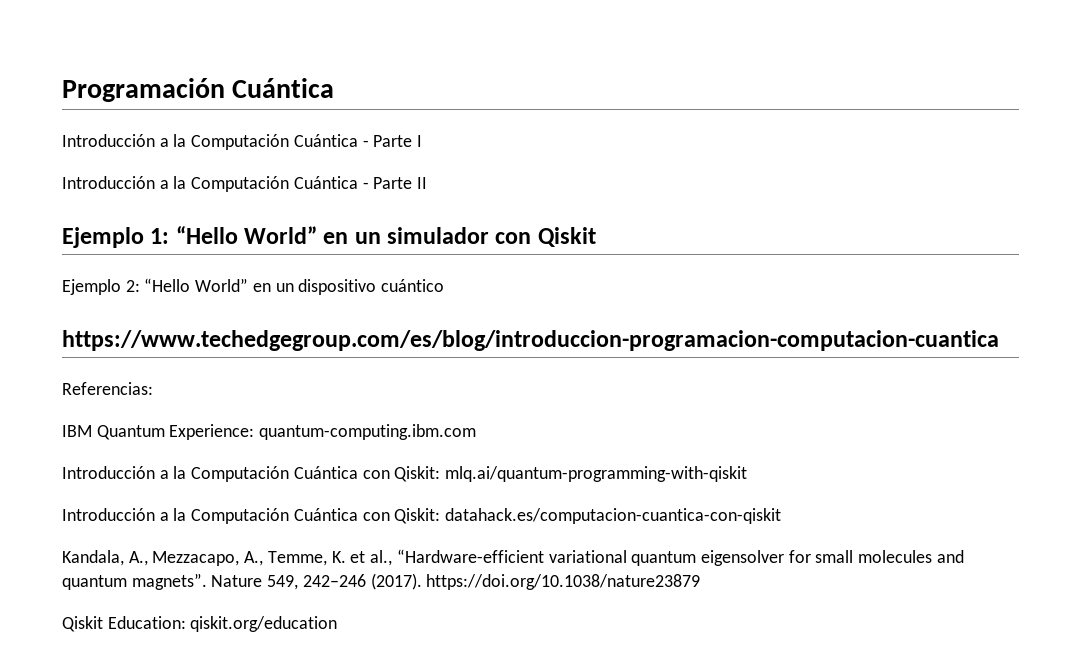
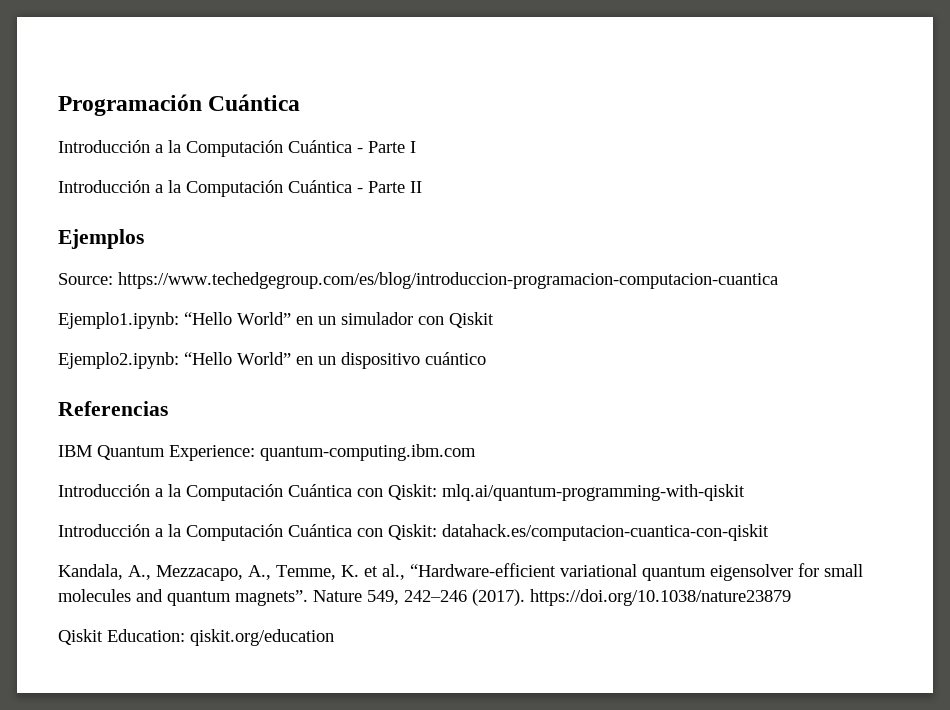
- Ejemplo 1: “Hello World” en un simulador con Qiskit
+ Ejemplos
+ Source: https://www.techedgegroup.com/es/blog/introduccion-programacion-computacion-cuantica
+ Ejemplo1.ipynb: “Hello World” en un simulador con Qiskit
- Ejemplo 2: “Hello World” en un dispositivo cuántico
+ Ejemplo2.ipynb: “Hello World” en un dispositivo cuántico
- https://www.techedgegroup.com/es/blog/introduccion-programacion-computacion-cuantica
- Referencias:
+ Referencias

